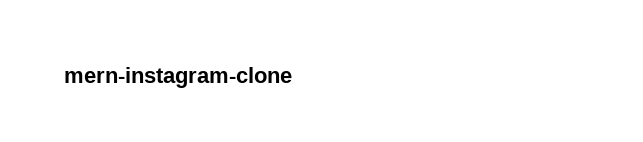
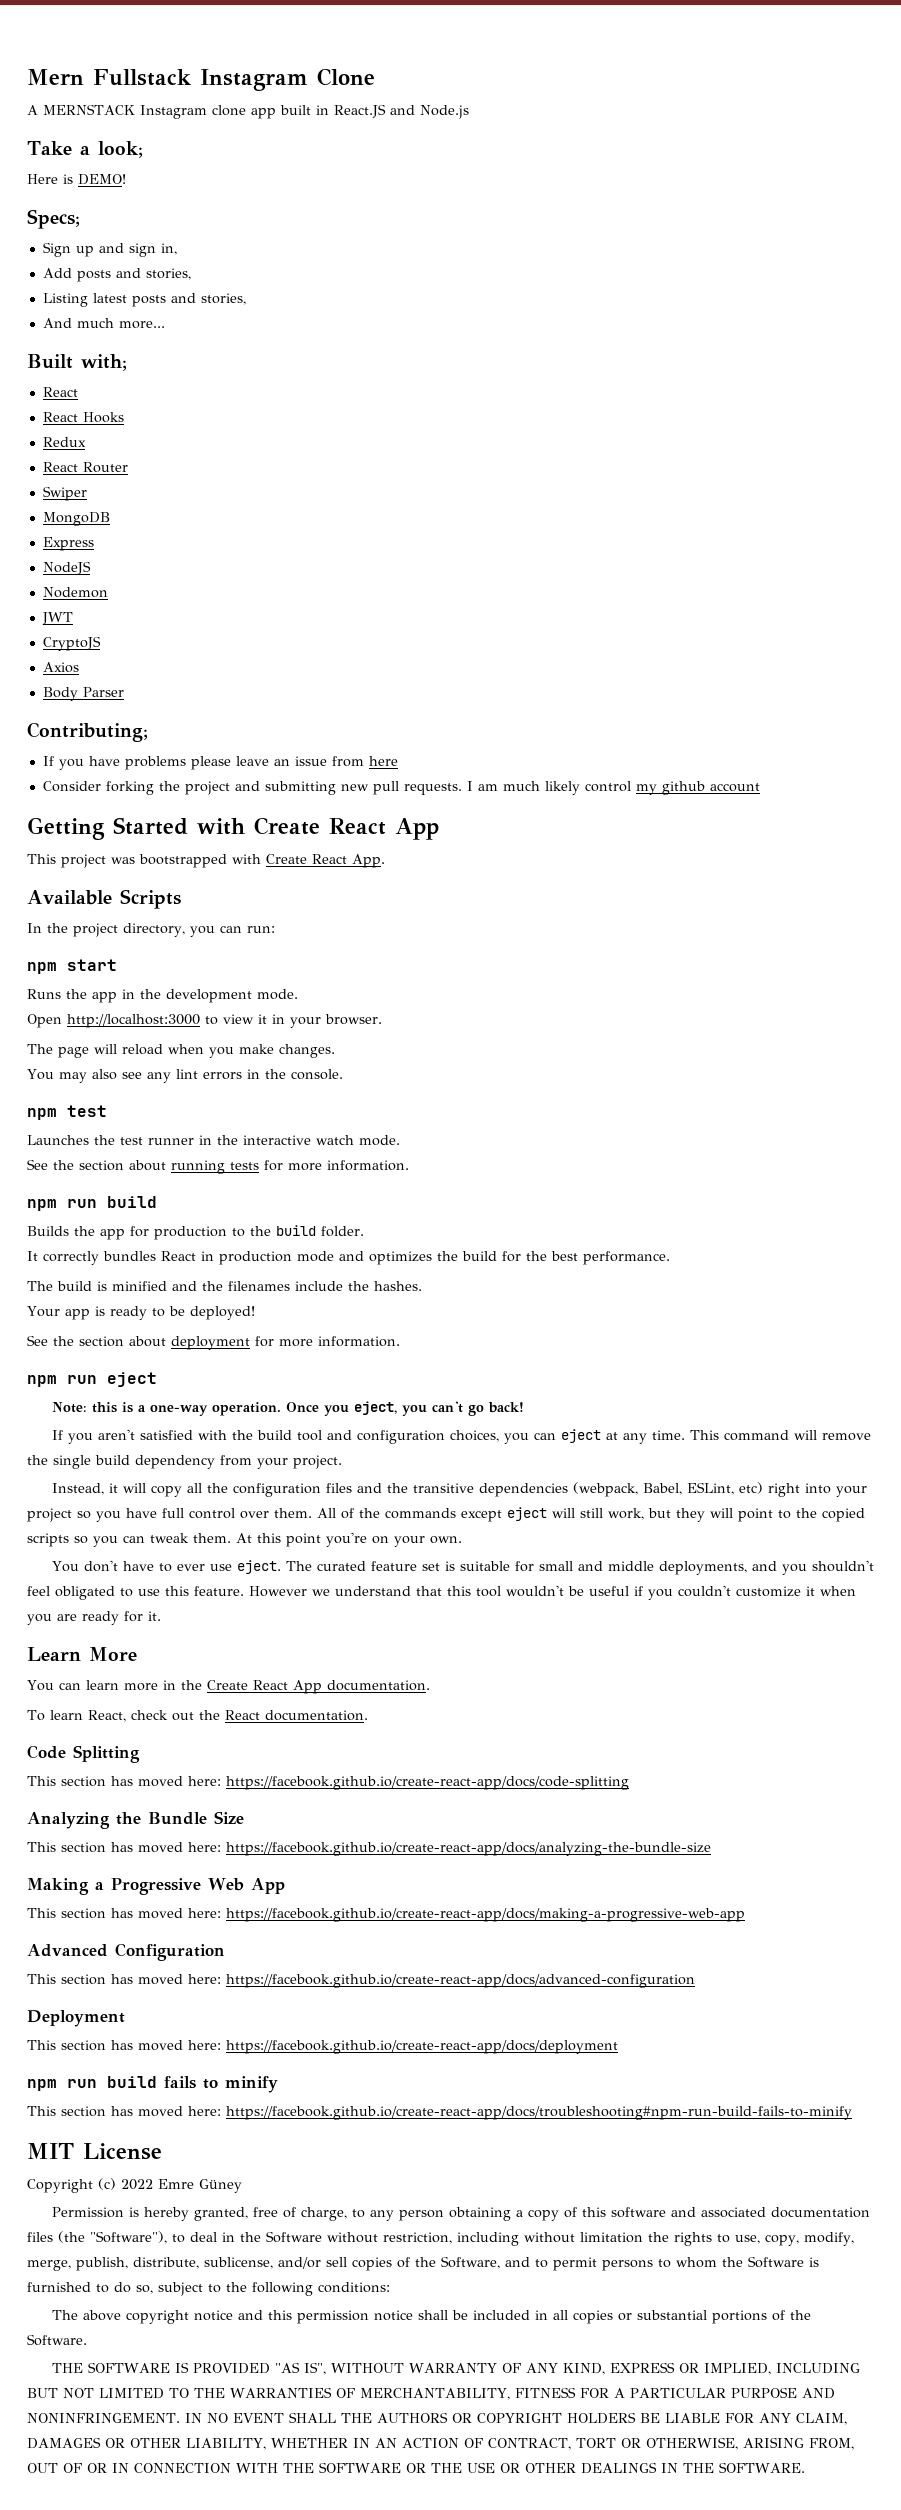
- mern-instagram-clone
+ Mern Fullstack Instagram Clone
+ A MERNSTACK Instagram clone app built in React.JS and Node.js
+ Take a look;
+ Here is DEMO!
+ Specs;
+ Sign up and sign in,
+ Add posts and stories,
+ Listing latest posts and stories,
+ And much more...
+ Built with;
+ React
+ React Hooks
+ Redux
+ React Router
+ Swiper
+ MongoDB
+ Express
+ NodeJS
+ Nodemon
+ JWT
+ CryptoJS
+ Axios
+ Body Parser
+ Contributing;
+ If you have problems please leave an issue from here
+ Consider forking the project and submitting new pull requests. I am much likely control my github account
+ Getting Started with Create React App
+ This project was bootstrapped with Create React App.
+ Available Scripts
+ In the project directory, you can run:
+ npm start
+ Runs the app in the development mode.
+ Open http://localhost:3000 to view it in your browser.
+ The page will reload when you make changes.
+ You may also see any lint errors in the console.
+ npm test
+ Launches the test runner in the interactive watch mode.
+ See the section about running tests for more information.
+ npm run build
+ Builds the app for production to the build folder.
+ It correctly bundles React in production mode and optimizes the build for the best performance.
+ The build is minified and the filenames include the hashes.
+ Your app is ready to be deployed!
+ See the section about deployment for more information.
+ npm run eject
+ Note: this is a one-way operation. Once you eject, you can't go back!
+ If you aren't satisfied with the build tool and configuration choices, you can eject at any time. This command will remove the single build dependency from your project.
+ Instead, it will copy all the configuration files and the transitive dependencies (webpack, Babel, ESLint, etc) right into your project so you have full control over them. All of the commands except eject will still work, but they will point to the copied scripts so you can tweak them. At this point you're on your own.
+ You don't have to ever use eject. The curated feature set is suitable for small and middle deployments, and you shouldn't feel obligated to use this feature. However we understand that this tool wouldn't be useful if you couldn't customize it when you are ready for it.
+ Learn More
+ You can learn more in the Create React App documentation.
+ To learn React, check out the React documentation.
+ Code Splitting
+ This section has moved here: https://facebook.github.io/create-react-app/docs/code-splitting
+ Analyzing the Bundle Size
+ This section has moved here: https://facebook.github.io/create-react-app/docs/analyzing-the-bundle-size
+ Making a Progressive Web App
+ This section has moved here: https://facebook.github.io/create-react-app/docs/making-a-progressive-web-app
+ Advanced Configuration
+ This section has moved here: https://facebook.github.io/create-react-app/docs/advanced-configuration
+ Deployment
+ This section has moved here: https://facebook.github.io/create-react-app/docs/deployment
+ npm run build fails to minify
+ This section has moved here: https://facebook.github.io/create-react-app/docs/troubleshooting#npm-run-build-fails-to-minify
+ MIT License
+ Copyright (c) 2022 Emre Güney
+ Permission is hereby granted, free of charge, to any person obtaining a copy of this software and associated documentation files (the "Software"), to deal in the Software without restriction, including without limitation the rights to use, copy, modify, merge, publish, distribute, sublicense, and/or sell copies of the Software, and to permit persons to whom the Software is furnished to do so, subject to the following conditions:
+ The above copyright notice and this permission notice shall be included in all copies or substantial portions of the Software.
+ THE SOFTWARE IS PROVIDED "AS IS", WITHOUT WARRANTY OF ANY KIND, EXPRESS OR IMPLIED, INCLUDING BUT NOT LIMITED TO THE WARRANTIES OF MERCHANTABILITY, FITNESS FOR A PARTICULAR PURPOSE AND NONINFRINGEMENT. IN NO EVENT SHALL THE AUTHORS OR COPYRIGHT HOLDERS BE LIABLE FOR ANY CLAIM, DAMAGES OR OTHER LIABILITY, WHETHER IN AN ACTION OF CONTRACT, TORT OR OTHERWISE, ARISING FROM, OUT OF OR IN CONNECTION WITH THE SOFTWARE OR THE USE OR OTHER DEALINGS IN THE SOFTWARE.

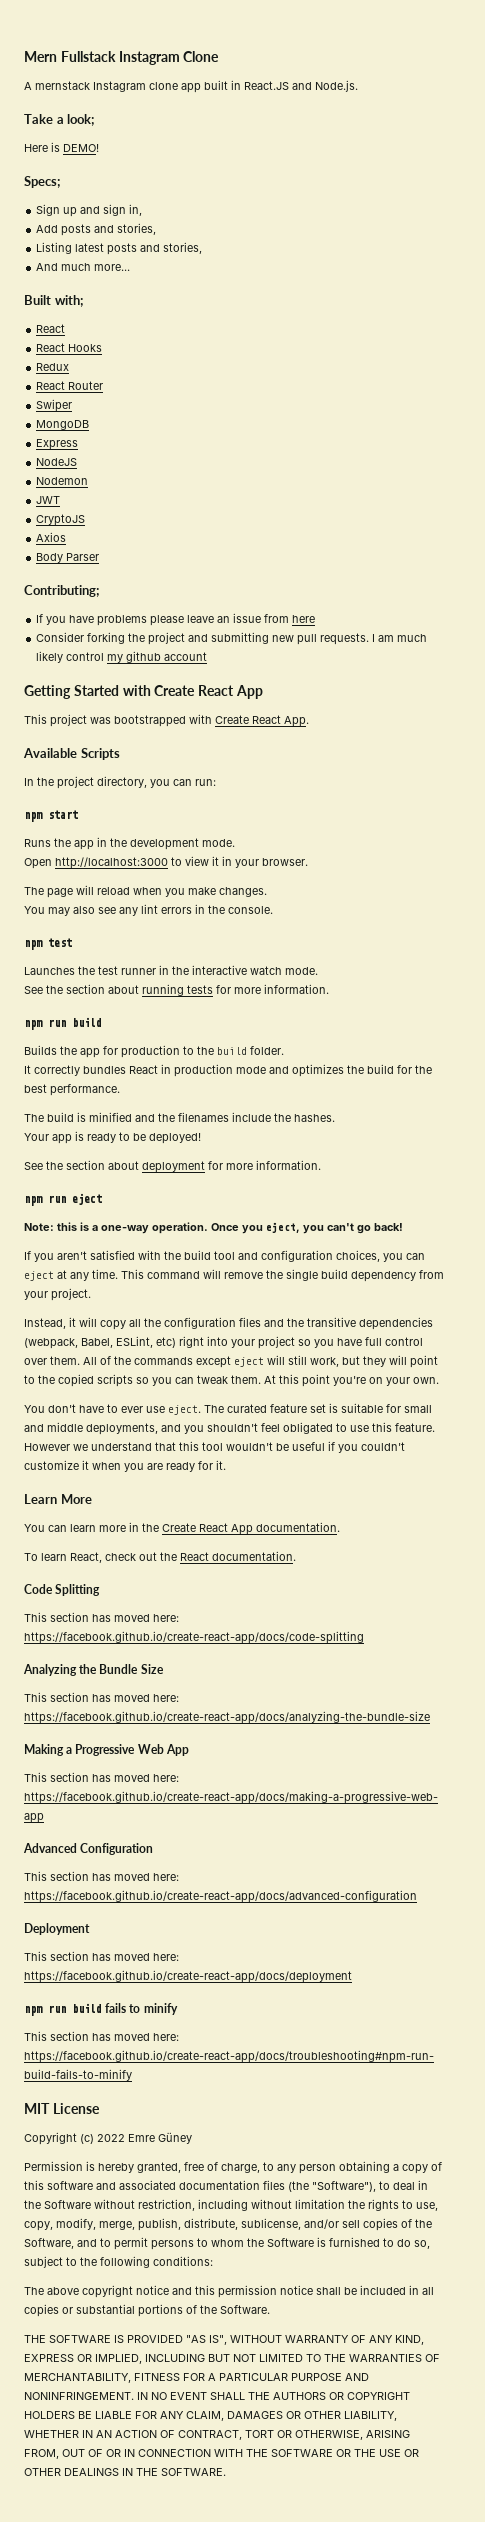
- A MERNSTACK Instagram clone app built in React.JS and Node.js
+ A mernstack Instagram clone app built in React.JS and Node.js.

